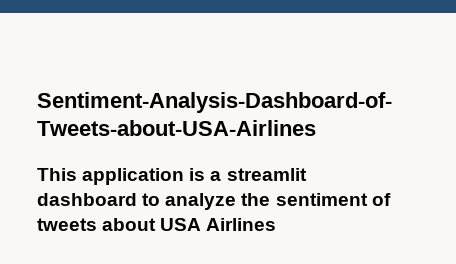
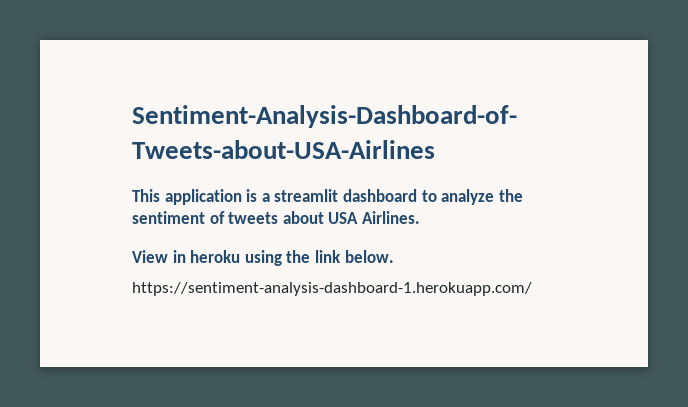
- This application is a streamlit dashboard to analyze the sentiment of tweets about USA Airlines
+ This application is a streamlit dashboard to analyze the sentiment of tweets about USA Airlines.
+ View in heroku using the link below.
+ https://sentiment-analysis-dashboard-1.herokuapp.com/

